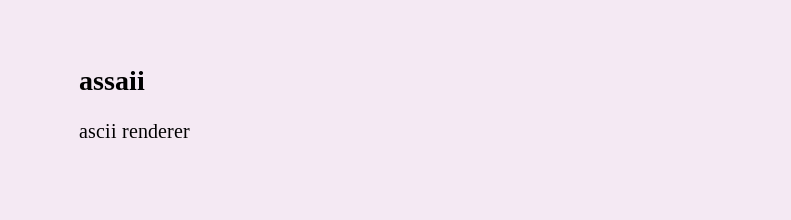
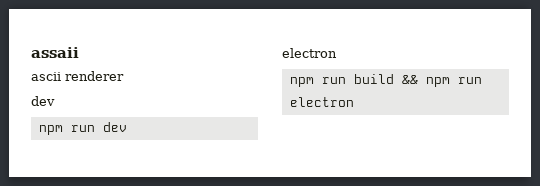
  ascii renderer
+ dev
+ npm run dev
+ electron
+ npm run build && npm run electron

